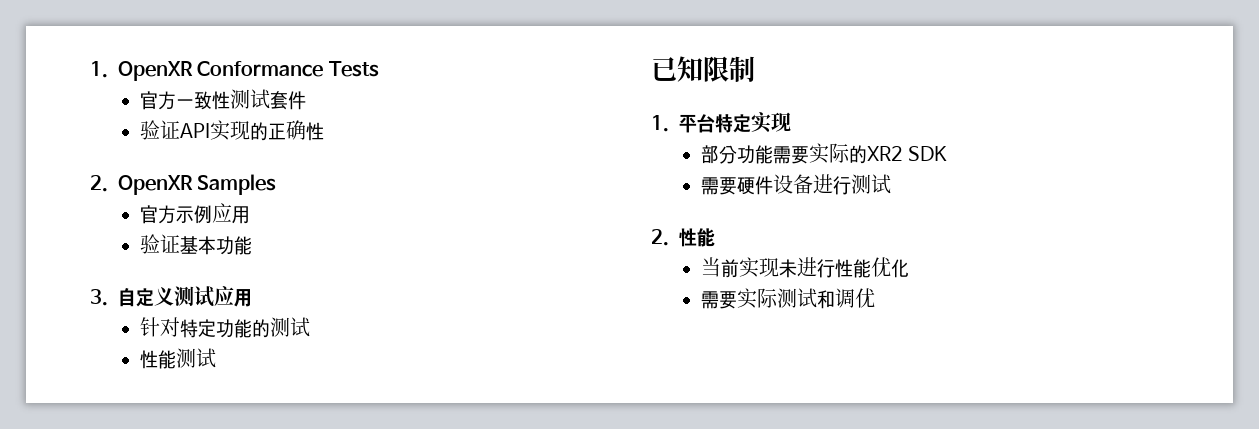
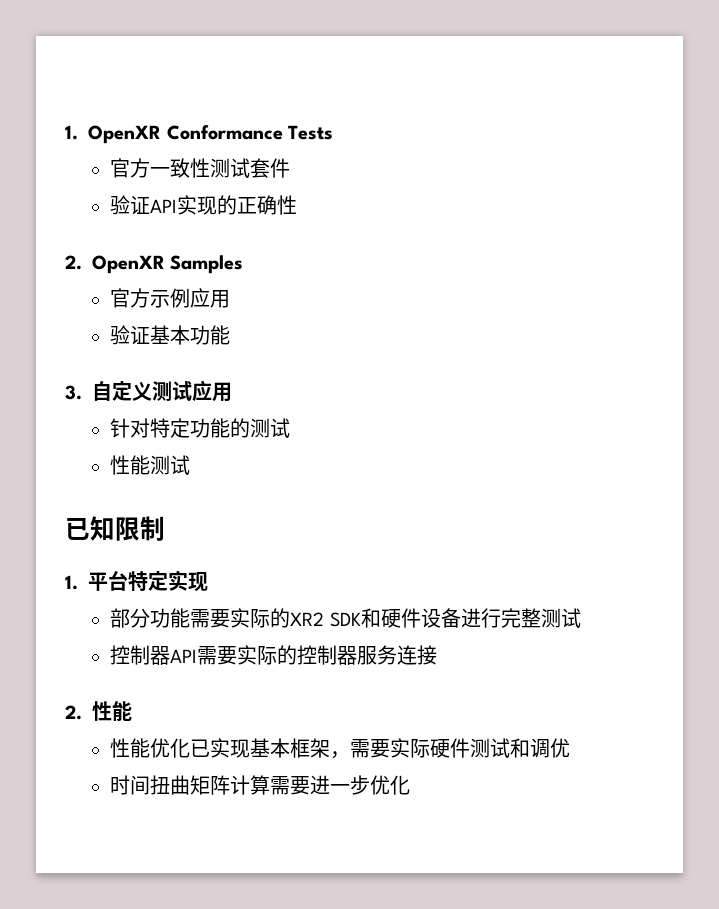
- 部分功能需要实际的XR2 SDK
- 需要硬件设备进行测试
+ 部分功能需要实际的XR2 SDK和硬件设备进行完整测试
+ 控制器API需要实际的控制器服务连接
- 当前实现未进行性能优化
- 需要实际测试和调优
+ 性能优化已实现基本框架，需要实际硬件测试和调优
+ 时间扭曲矩阵计算需要进一步优化

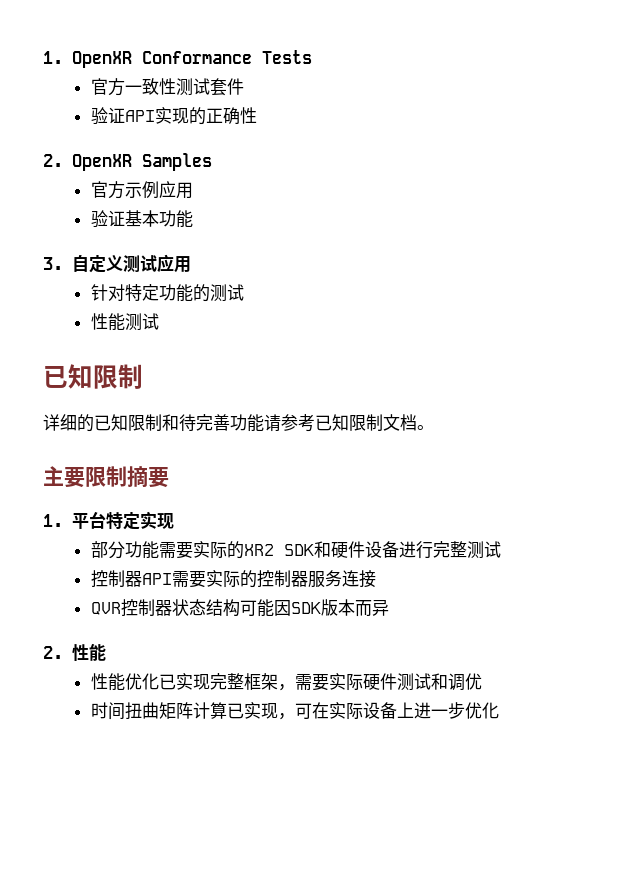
+ 详细的已知限制和待完善功能请参考已知限制文档。
+ 主要限制摘要
+ QVR控制器状态结构可能因SDK版本而异
- 性能优化已实现基本框架，需要实际硬件测试和调优
+ 性能优化已实现完整框架，需要实际硬件测试和调优
- 时间扭曲矩阵计算需要进一步优化
+ 时间扭曲矩阵计算已实现，可在实际设备上进一步优化

